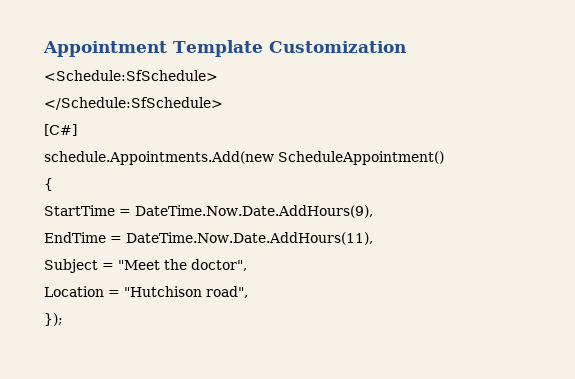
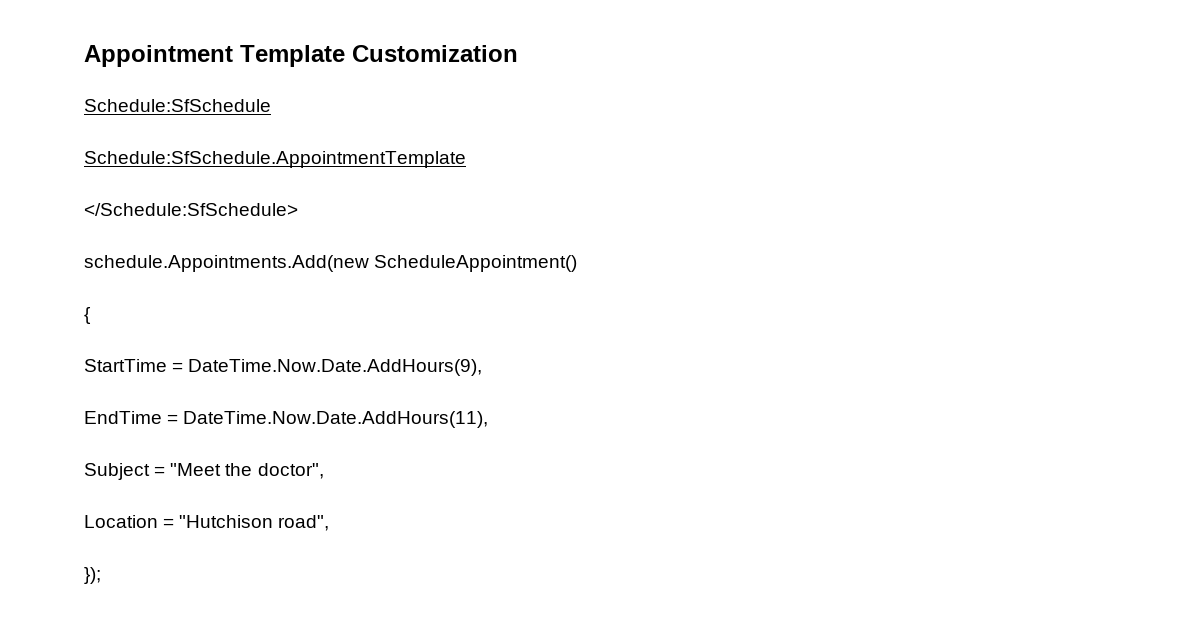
- <Schedule:SfSchedule>
+ Schedule:SfSchedule
+ Schedule:SfSchedule.AppointmentTemplate
- [C#]

